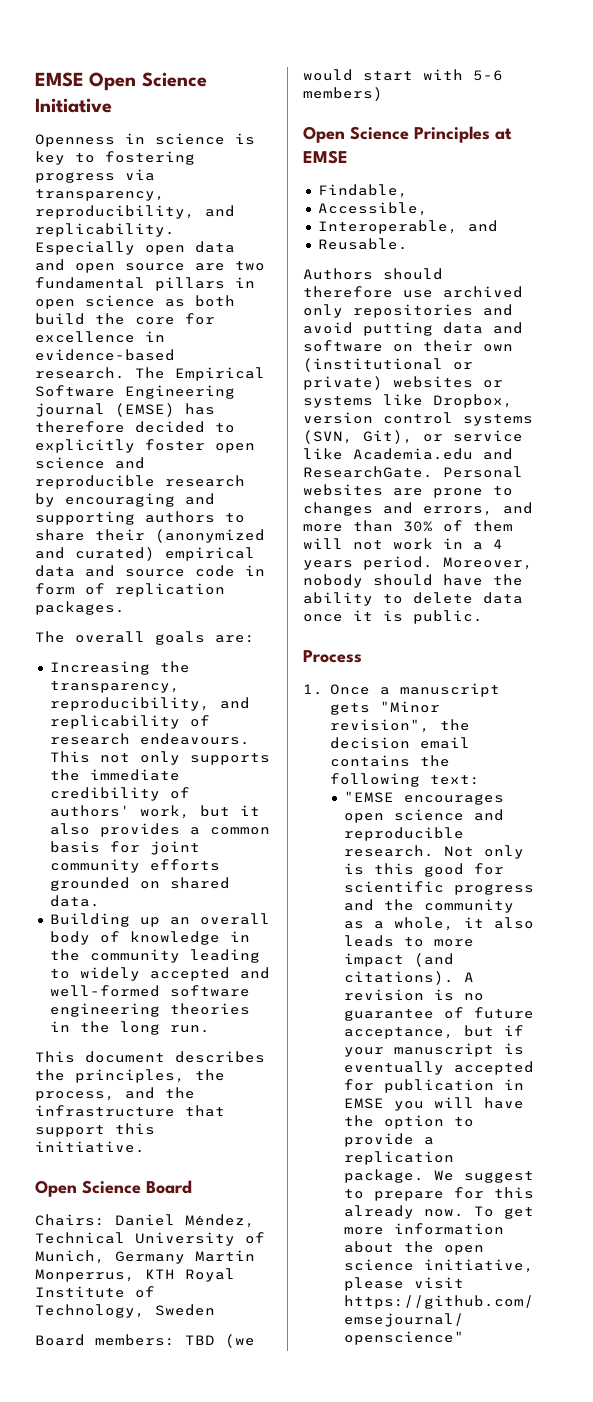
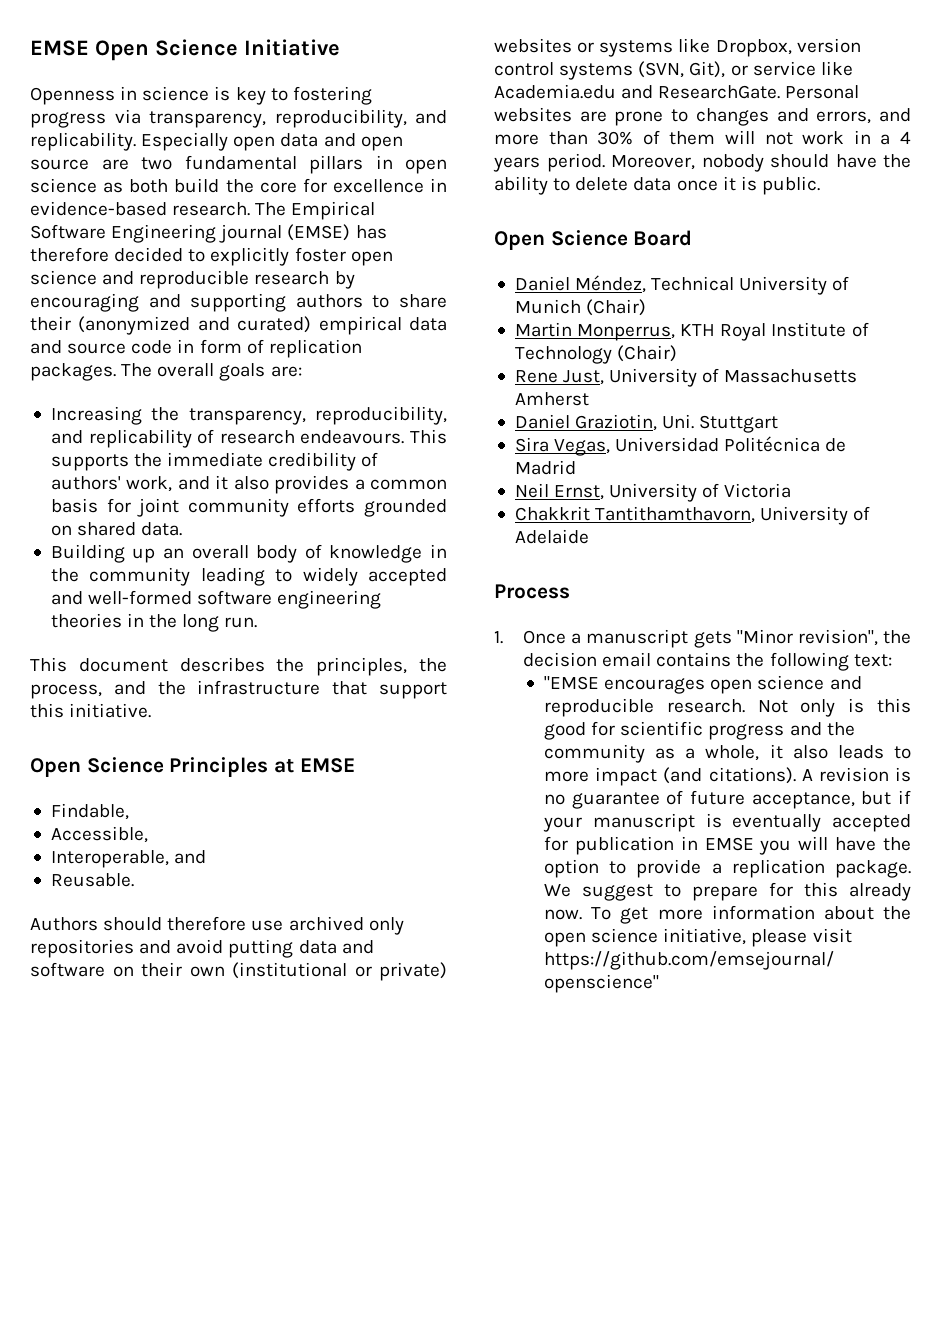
- The Empirical Software Engineering journal (EMSE) has therefore decided to explicitly foster open science and reproducible research by encouraging and supporting authors to share their (anonymized and curated) empirical data and source code in form of replication packages.
- The overall goals are:
+ The Empirical Software Engineering journal (EMSE) has therefore decided to explicitly foster open science and reproducible research by encouraging and supporting authors to share their (anonymized and curated) empirical data and source code in form of replication packages. The overall goals are:
- This not only supports the immediate credibility of authors' work, but it also provides a common basis for joint community efforts grounded on shared data.
+ This supports the immediate credibility of authors' work, and it also provides a common basis for joint community efforts grounded on shared data.
- Open Science Board
- Chairs: Daniel Méndez, Technical University of Munich, Germany Martin Monperrus, KTH Royal Institute of Technology, Sweden
- Board members: TBD (we would start with 5-6 members)
+ Open Science Board
+ Daniel Méndez, Technical University of Munich (Chair)
+ Martin Monperrus, KTH Royal Institute of Technology (Chair)
+ Rene Just, University of Massachusetts Amherst
+ Daniel Graziotin, Uni. Stuttgart
+ Sira Vegas, Universidad Politécnica de Madrid
+ Neil Ernst, University of Victoria
+ Chakkrit Tantithamthavorn, University of Adelaide

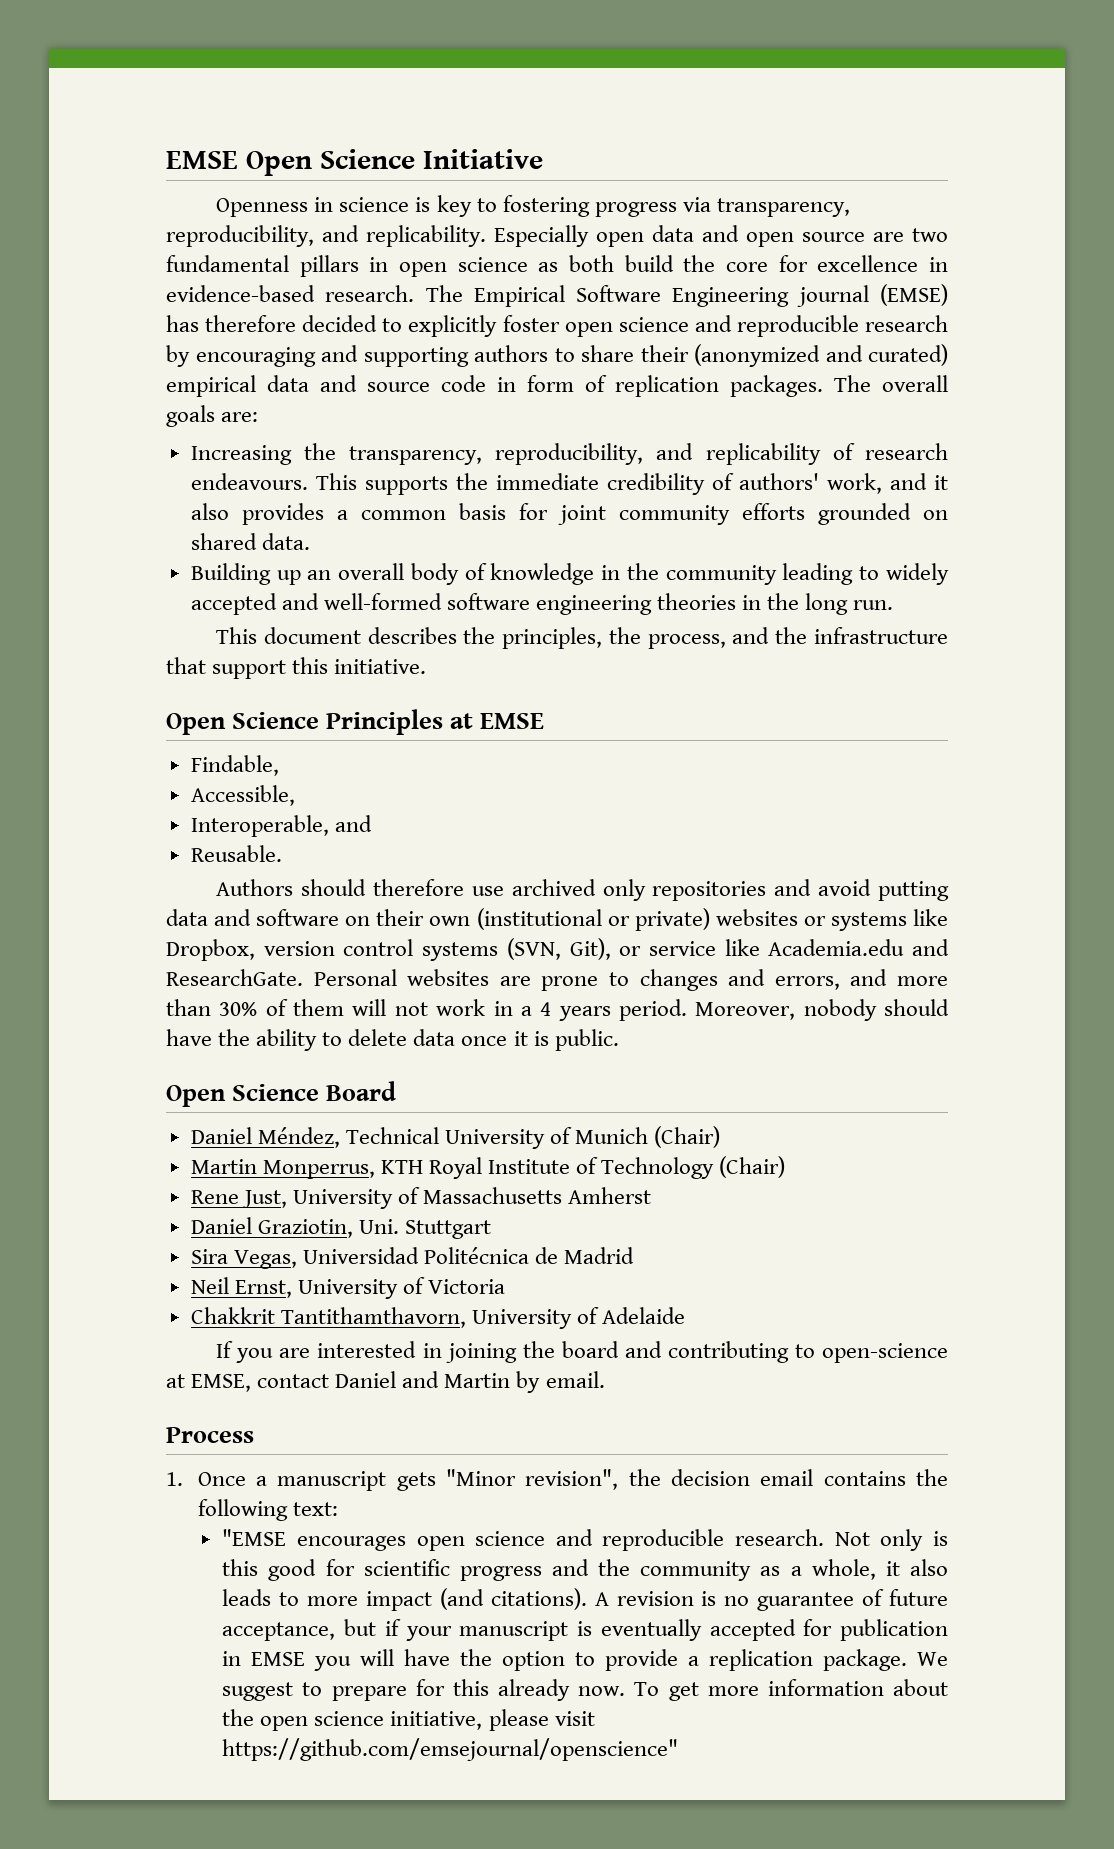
+ If you are interested in joining the board and contributing to open-science at EMSE, contact Daniel and Martin by email.

